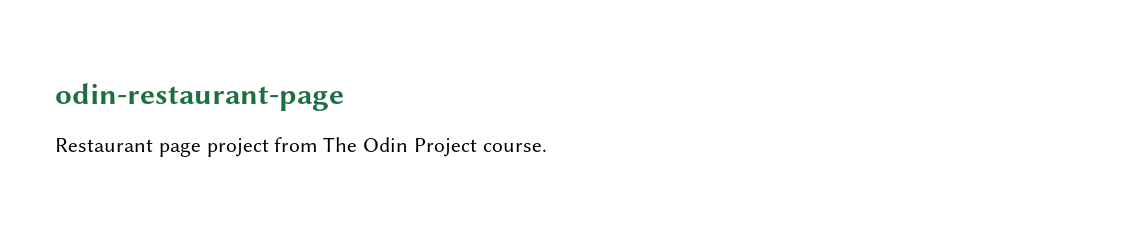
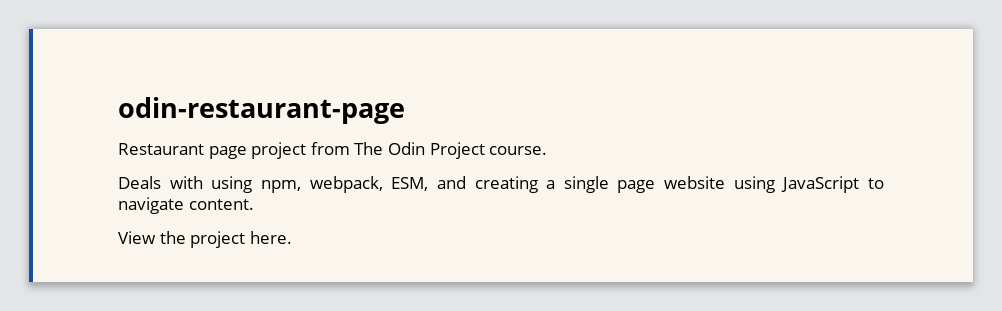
+ Deals with using npm, webpack, ESM, and creating a single page website using JavaScript to navigate content.
+ View the project here.

